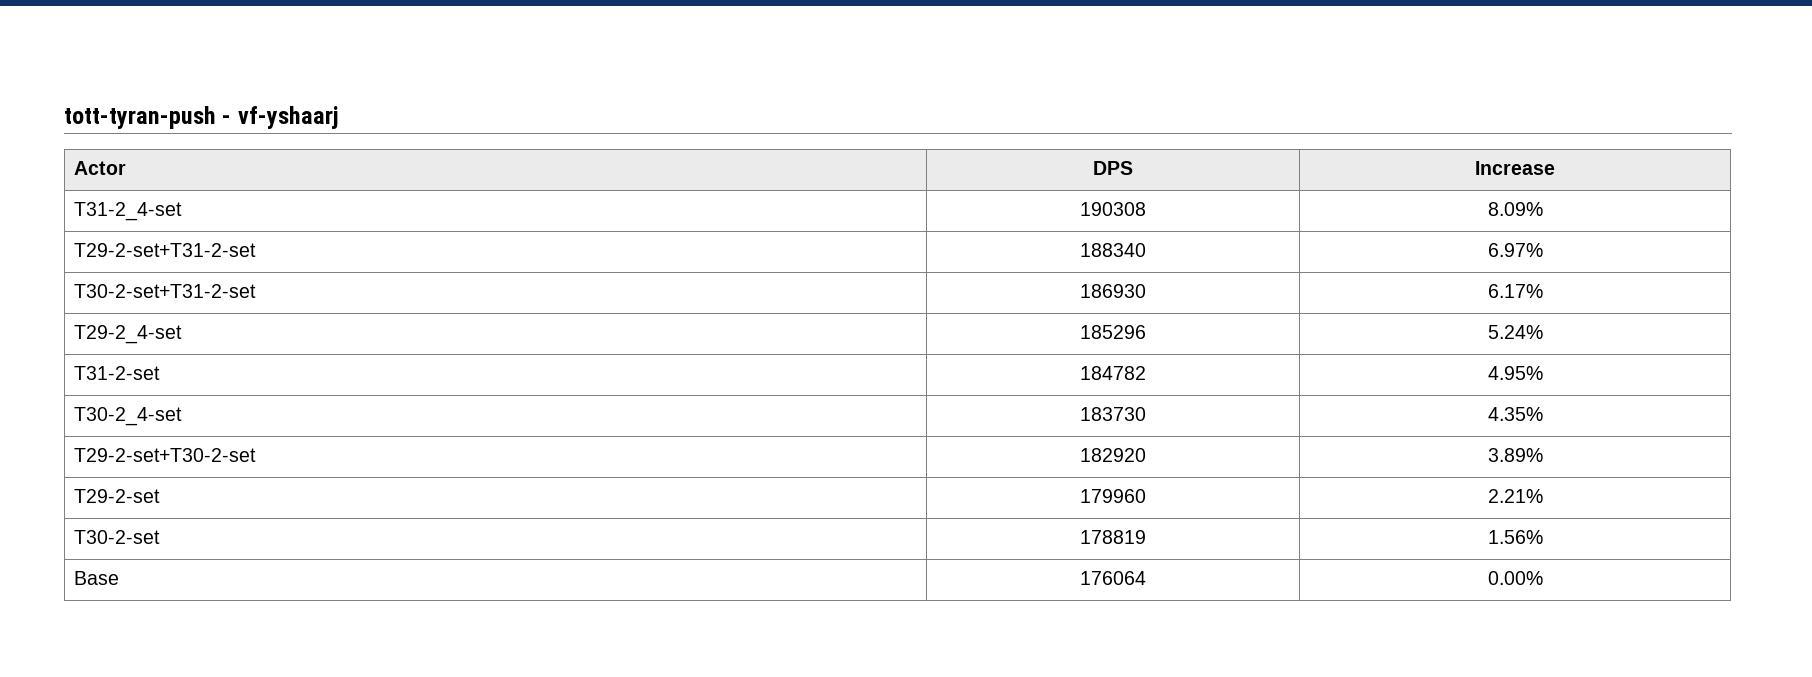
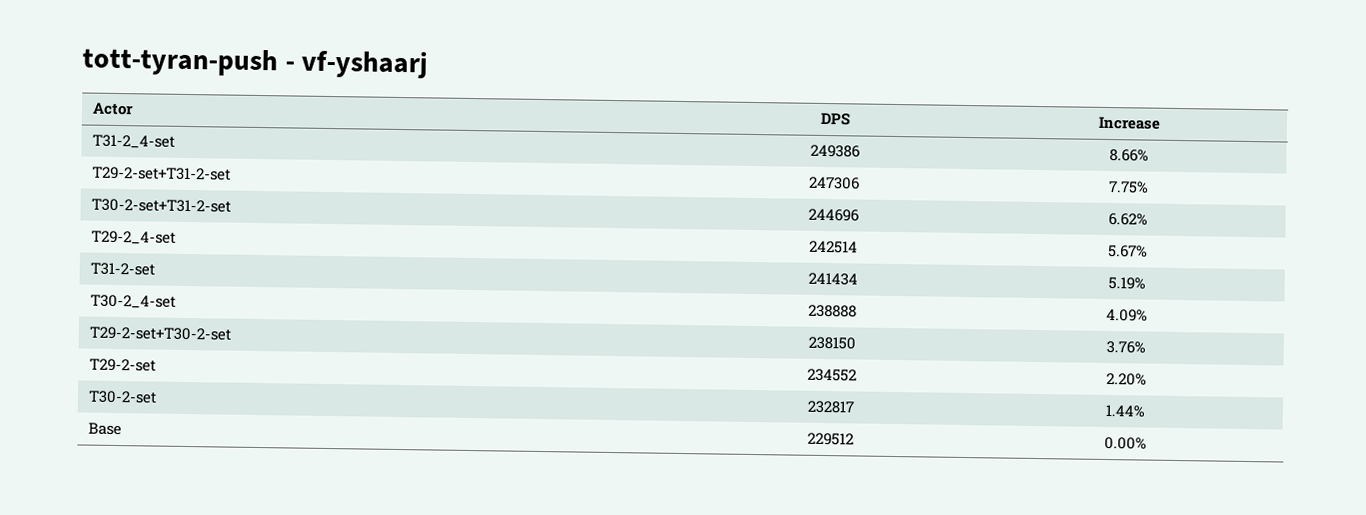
- T31-2_4-set | 190308 | 8.09%
+ T31-2_4-set | 249386 | 8.66%
- T29-2-set+T31-2-set | 188340 | 6.97%
+ T29-2-set+T31-2-set | 247306 | 7.75%
- T30-2-set+T31-2-set | 186930 | 6.17%
+ T30-2-set+T31-2-set | 244696 | 6.62%
- T29-2_4-set | 185296 | 5.24%
+ T29-2_4-set | 242514 | 5.67%
- T31-2-set | 184782 | 4.95%
+ T31-2-set | 241434 | 5.19%
- T30-2_4-set | 183730 | 4.35%
+ T30-2_4-set | 238888 | 4.09%
- T29-2-set+T30-2-set | 182920 | 3.89%
+ T29-2-set+T30-2-set | 238150 | 3.76%
- T29-2-set | 179960 | 2.21%
+ T29-2-set | 234552 | 2.20%
- T30-2-set | 178819 | 1.56%
+ T30-2-set | 232817 | 1.44%
- Base | 176064 | 0.00%
+ Base | 229512 | 0.00%

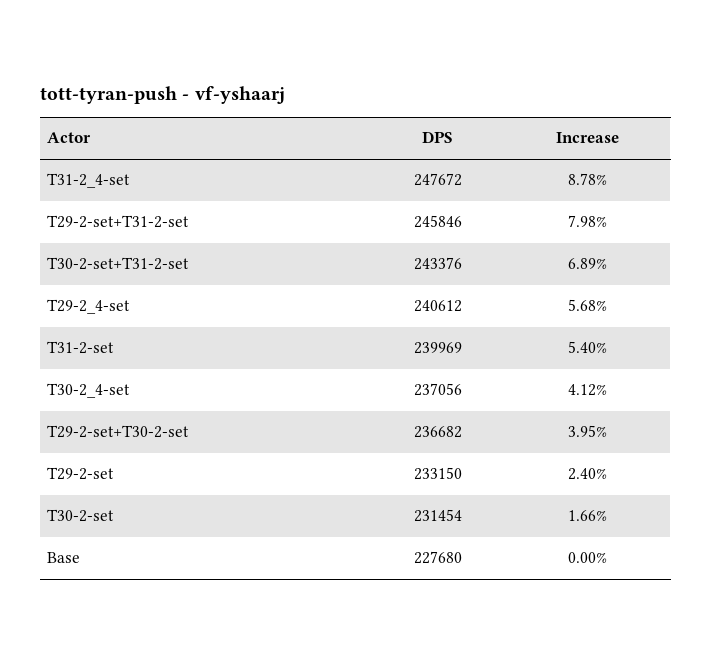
- T31-2_4-set | 249386 | 8.66%
+ T31-2_4-set | 247672 | 8.78%
- T29-2-set+T31-2-set | 247306 | 7.75%
+ T29-2-set+T31-2-set | 245846 | 7.98%
- T30-2-set+T31-2-set | 244696 | 6.62%
+ T30-2-set+T31-2-set | 243376 | 6.89%
- T29-2_4-set | 242514 | 5.67%
+ T29-2_4-set | 240612 | 5.68%
- T31-2-set | 241434 | 5.19%
+ T31-2-set | 239969 | 5.40%
- T30-2_4-set | 238888 | 4.09%
+ T30-2_4-set | 237056 | 4.12%
- T29-2-set+T30-2-set | 238150 | 3.76%
+ T29-2-set+T30-2-set | 236682 | 3.95%
- T29-2-set | 234552 | 2.20%
+ T29-2-set | 233150 | 2.40%
- T30-2-set | 232817 | 1.44%
+ T30-2-set | 231454 | 1.66%
- Base | 229512 | 0.00%
+ Base | 227680 | 0.00%

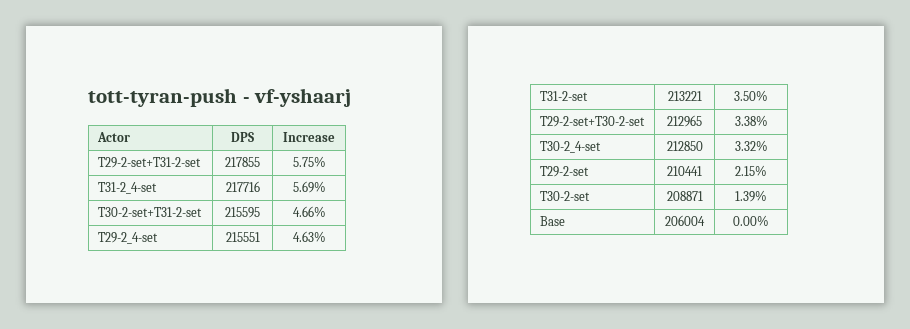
- T31-2_4-set | 247672 | 8.78%
- T29-2-set+T31-2-set | 245846 | 7.98%
+ T29-2-set+T31-2-set | 217855 | 5.75%
+ T31-2_4-set | 217716 | 5.69%
- T30-2-set+T31-2-set | 243376 | 6.89%
+ T30-2-set+T31-2-set | 215595 | 4.66%
- T29-2_4-set | 240612 | 5.68%
+ T29-2_4-set | 215551 | 4.63%
- T31-2-set | 239969 | 5.40%
- T30-2_4-set | 237056 | 4.12%
- T29-2-set+T30-2-set | 236682 | 3.95%
+ T31-2-set | 213221 | 3.50%
+ T29-2-set+T30-2-set | 212965 | 3.38%
+ T30-2_4-set | 212850 | 3.32%
- T29-2-set | 233150 | 2.40%
+ T29-2-set | 210441 | 2.15%
- T30-2-set | 231454 | 1.66%
+ T30-2-set | 208871 | 1.39%
- Base | 227680 | 0.00%
+ Base | 206004 | 0.00%

